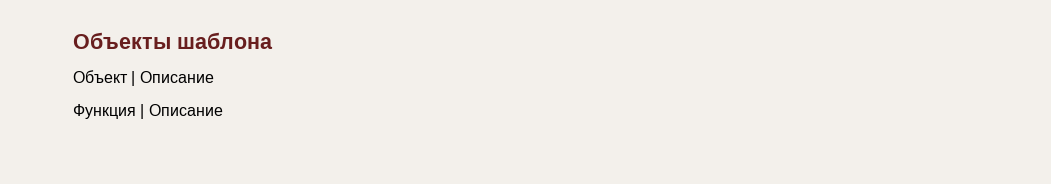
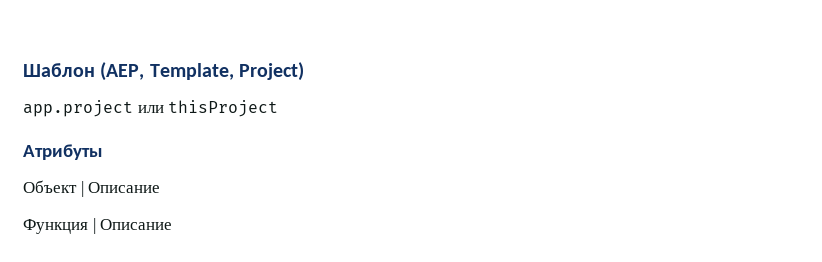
- Объекты шаблона
+ Шаблон (AEP, Template, Project)
+ app.project или thisProject
+ Атрибуты

